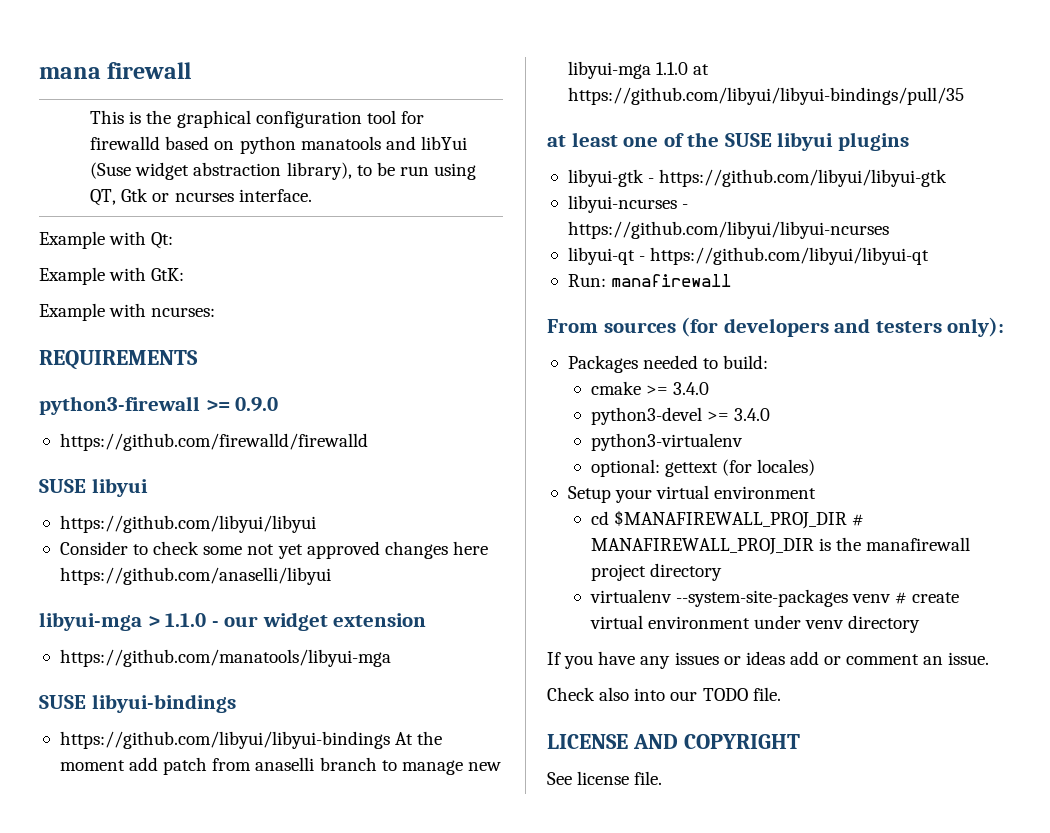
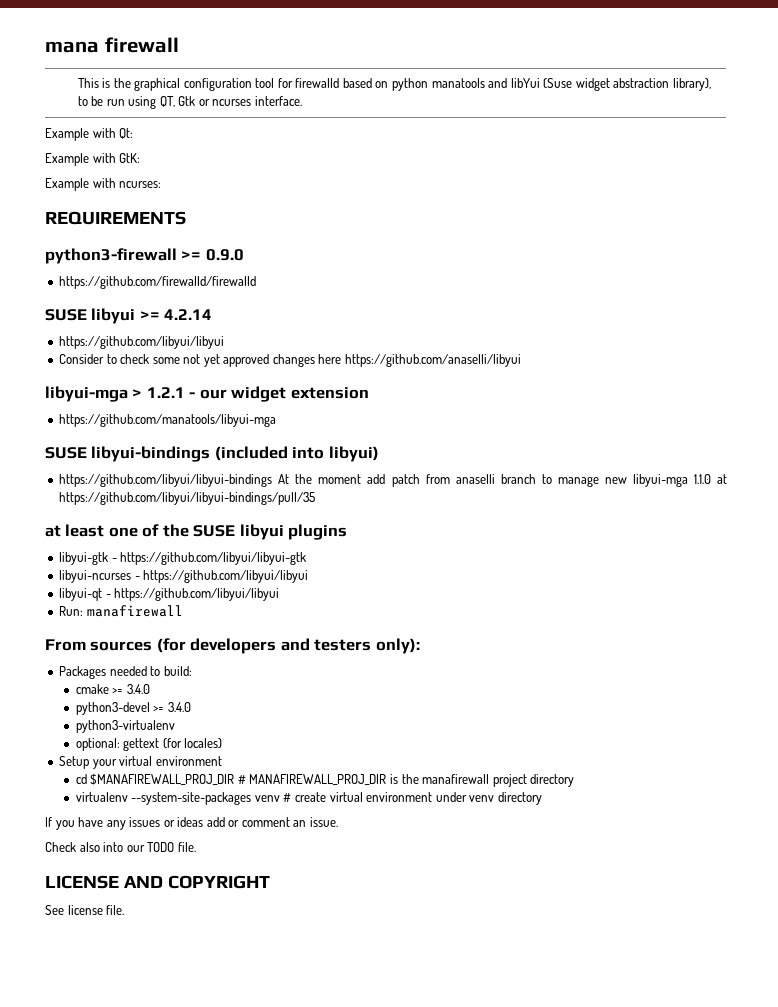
  https://github.com/firewalld/firewalld
- SUSE libyui
+ SUSE libyui >= 4.2.14
- libyui-mga > 1.1.0 - our widget extension
+ libyui-mga > 1.2.1 - our widget extension
- SUSE libyui-bindings
+ SUSE libyui-bindings (included into libyui)
- libyui-ncurses - https://github.com/libyui/libyui-ncurses
+ libyui-ncurses - https://github.com/libyui/libyui
- libyui-qt - https://github.com/libyui/libyui-qt
+ libyui-qt - https://github.com/libyui/libyui

